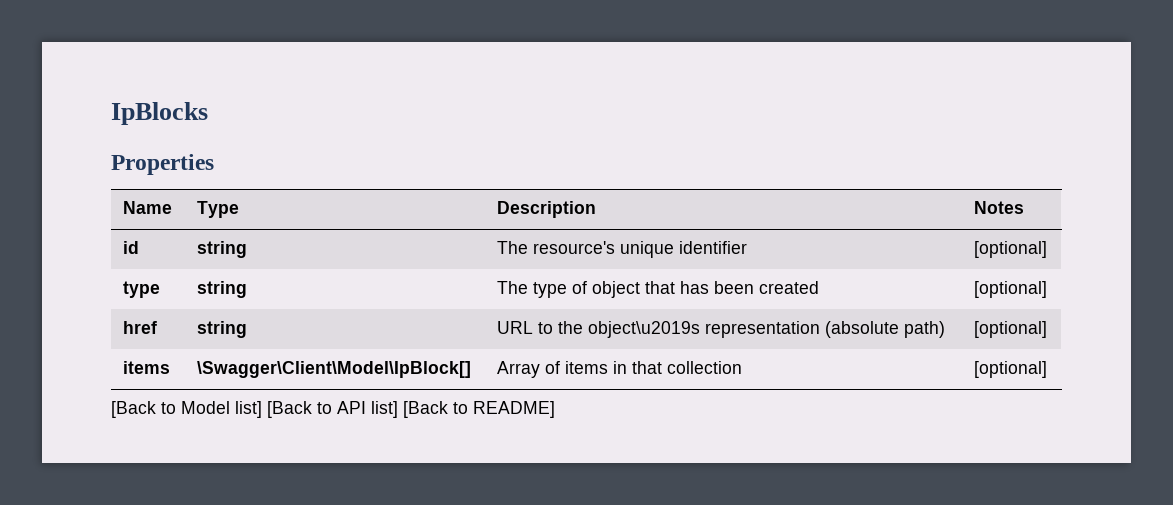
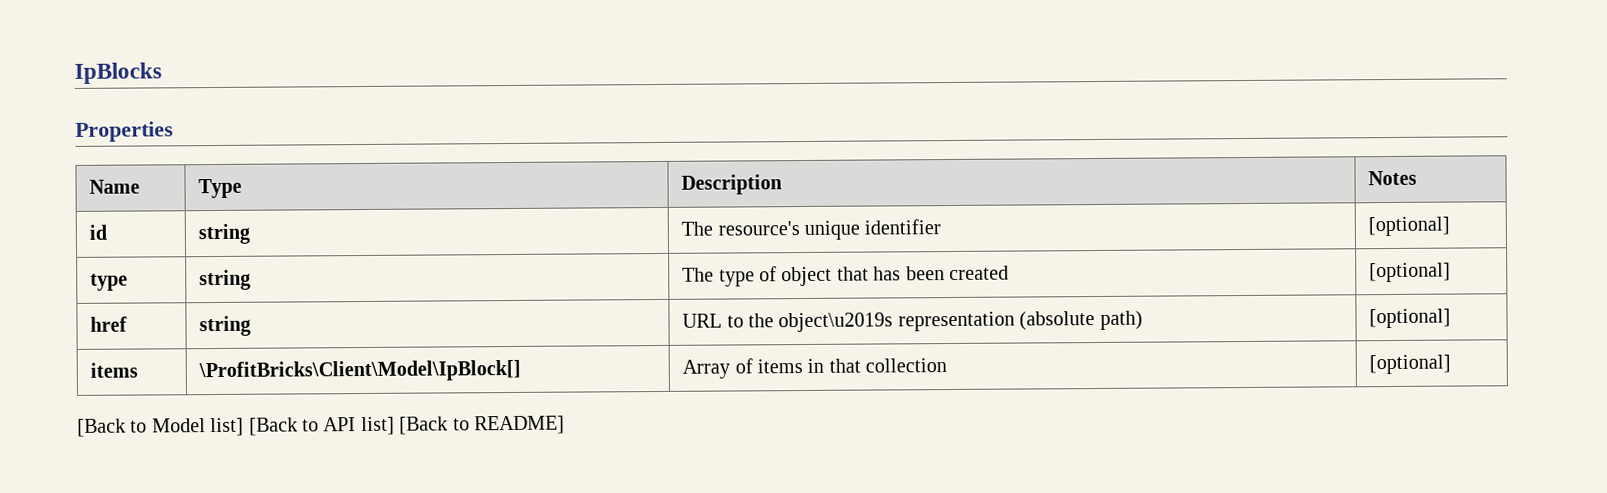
- items | \Swagger\Client\Model\IpBlock[] | Array of items in that collection | [optional]
+ items | \ProfitBricks\Client\Model\IpBlock[] | Array of items in that collection | [optional]

